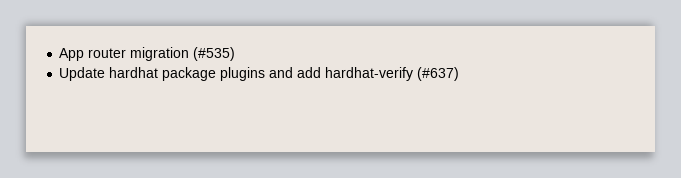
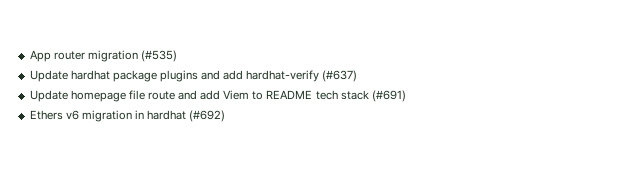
+ Update homepage file route and add Viem to README tech stack (#691)
+ Ethers v6 migration in hardhat (#692)

